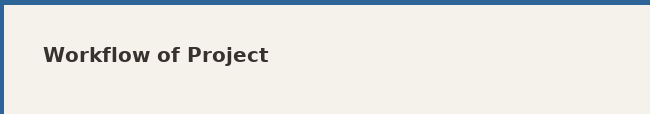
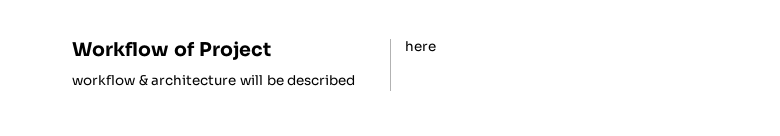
+ workflow & architecture will be described here

